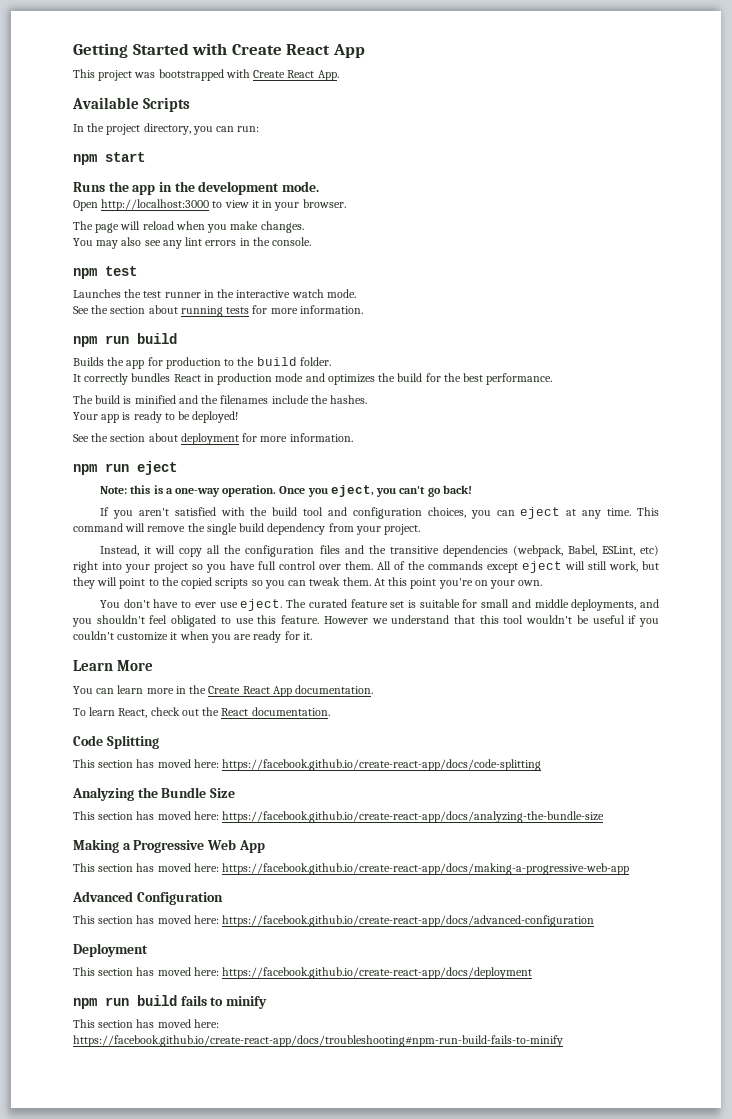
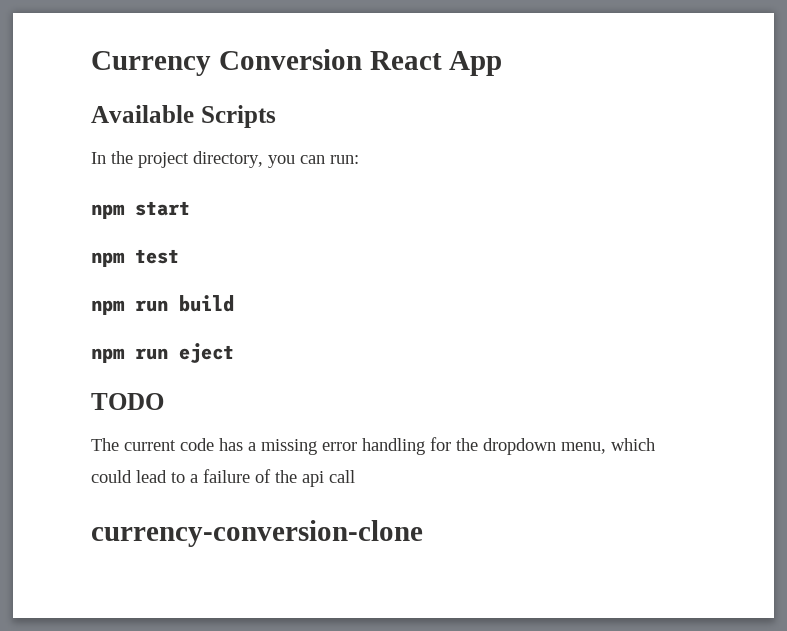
- Getting Started with Create React App
- This project was bootstrapped with Create React App.
+ Currency Conversion React App
- Runs the app in the development mode.
- Open http://localhost:3000 to view it in your browser.
- The page will reload when you make changes.
- You may also see any lint errors in the console.
  npm test
- Launches the test runner in the interactive watch mode.
- See the section about running tests for more information.
  npm run build
- Builds the app for production to the build folder.
- It correctly bundles React in production mode and optimizes the build for the best performance.
- The build is minified and the filenames include the hashes.
- Your app is ready to be deployed!
- See the section about deployment for more information.
  npm run eject
- Note: this is a one-way operation. Once you eject, you can't go back!
- If you aren't satisfied with the build tool and configuration choices, you can eject at any time. This command will remove the single build dependency from your project.
- Instead, it will copy all the configuration files and the transitive dependencies (webpack, Babel, ESLint, etc) right into your project so you have full control over them. All of the commands except eject will still work, but they will point to the copied scripts so you can tweak them. At this point you're on your own.
- You don't have to ever use eject. The curated feature set is suitable for small and middle deployments, and you shouldn't feel obligated to use this feature. However we understand that this tool wouldn't be useful if you couldn't customize it when you are ready for it.
- Learn More
- You can learn more in the Create React App documentation.
- To learn React, check out the React documentation.
- Code Splitting
- This section has moved here: https://facebook.github.io/create-react-app/docs/code-splitting
- Analyzing the Bundle Size
- This section has moved here: https://facebook.github.io/create-react-app/docs/analyzing-the-bundle-size
- Making a Progressive Web App
- This section has moved here: https://facebook.github.io/create-react-app/docs/making-a-progressive-web-app
- Advanced Configuration
- This section has moved here: https://facebook.github.io/create-react-app/docs/advanced-configuration
- Deployment
- This section has moved here: https://facebook.github.io/create-react-app/docs/deployment
- npm run build fails to minify
- This section has moved here: https://facebook.github.io/create-react-app/docs/troubleshooting#npm-run-build-fails-to-minify
+ TODO
+ The current code has a missing error handling for the dropdown menu, which could lead to a failure of the api call
+ currency-conversion-clone

